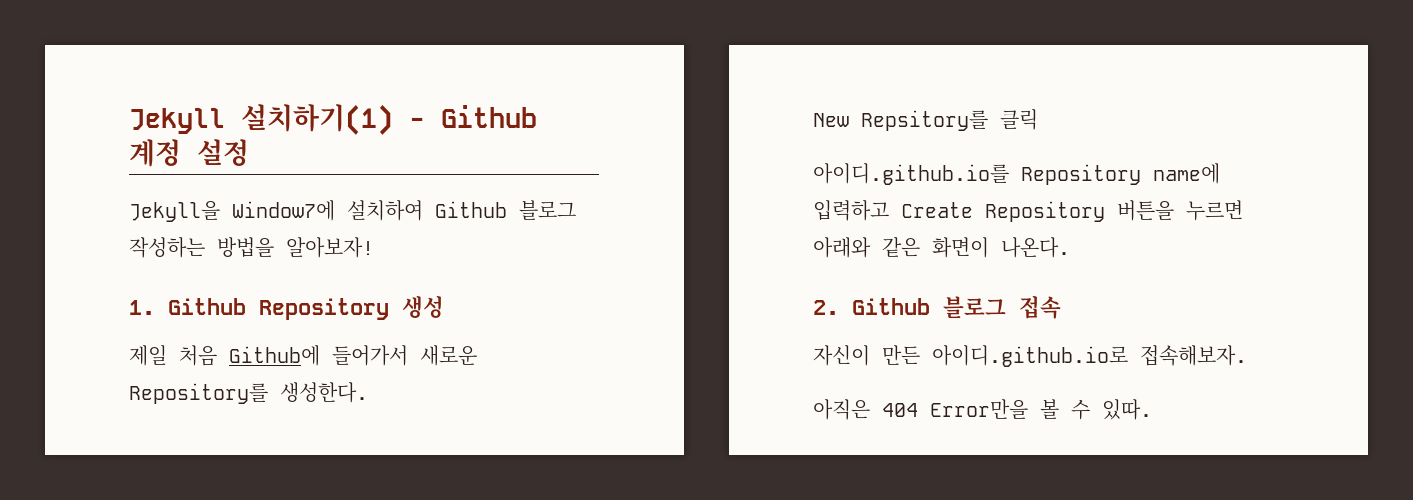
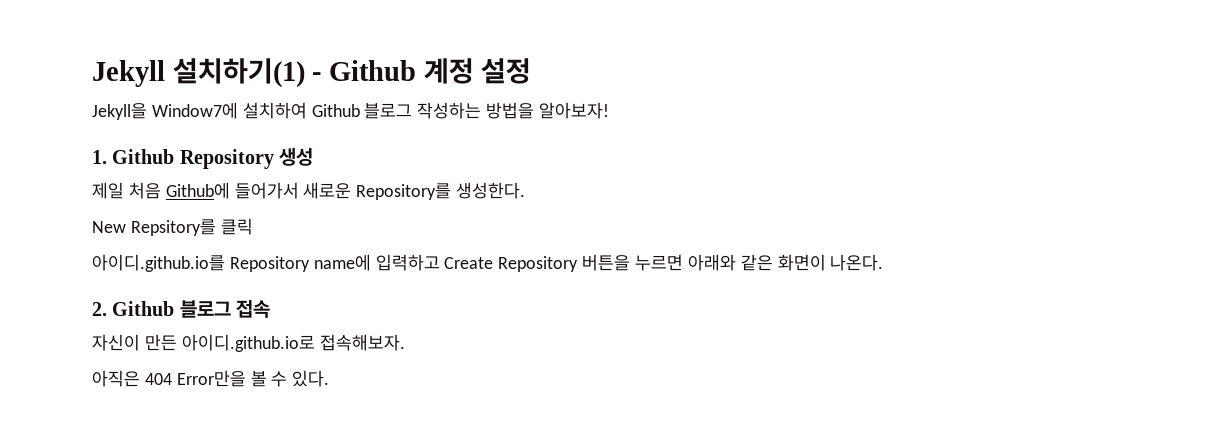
- 아직은 404 Error만을 볼 수 있따.
+ 아직은 404 Error만을 볼 수 있다.

